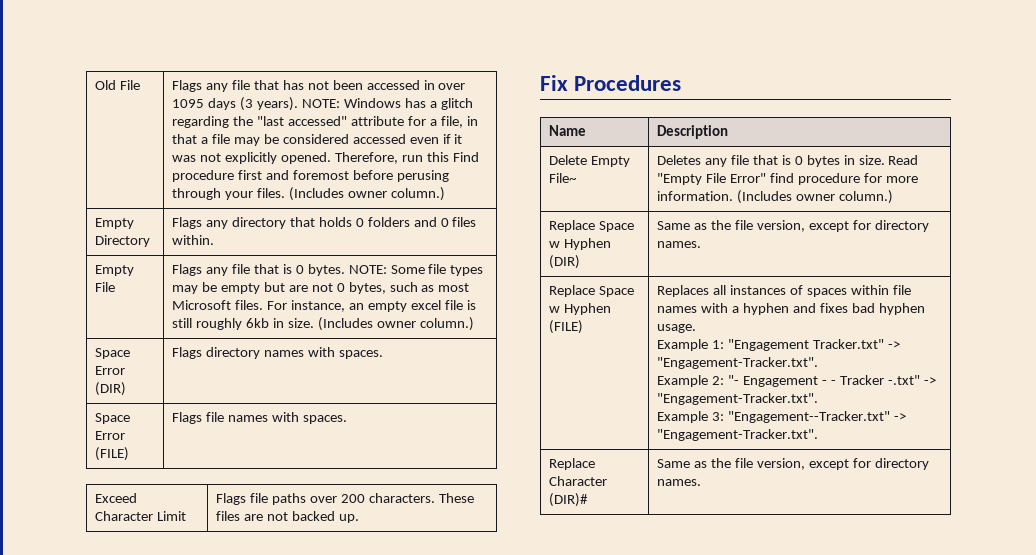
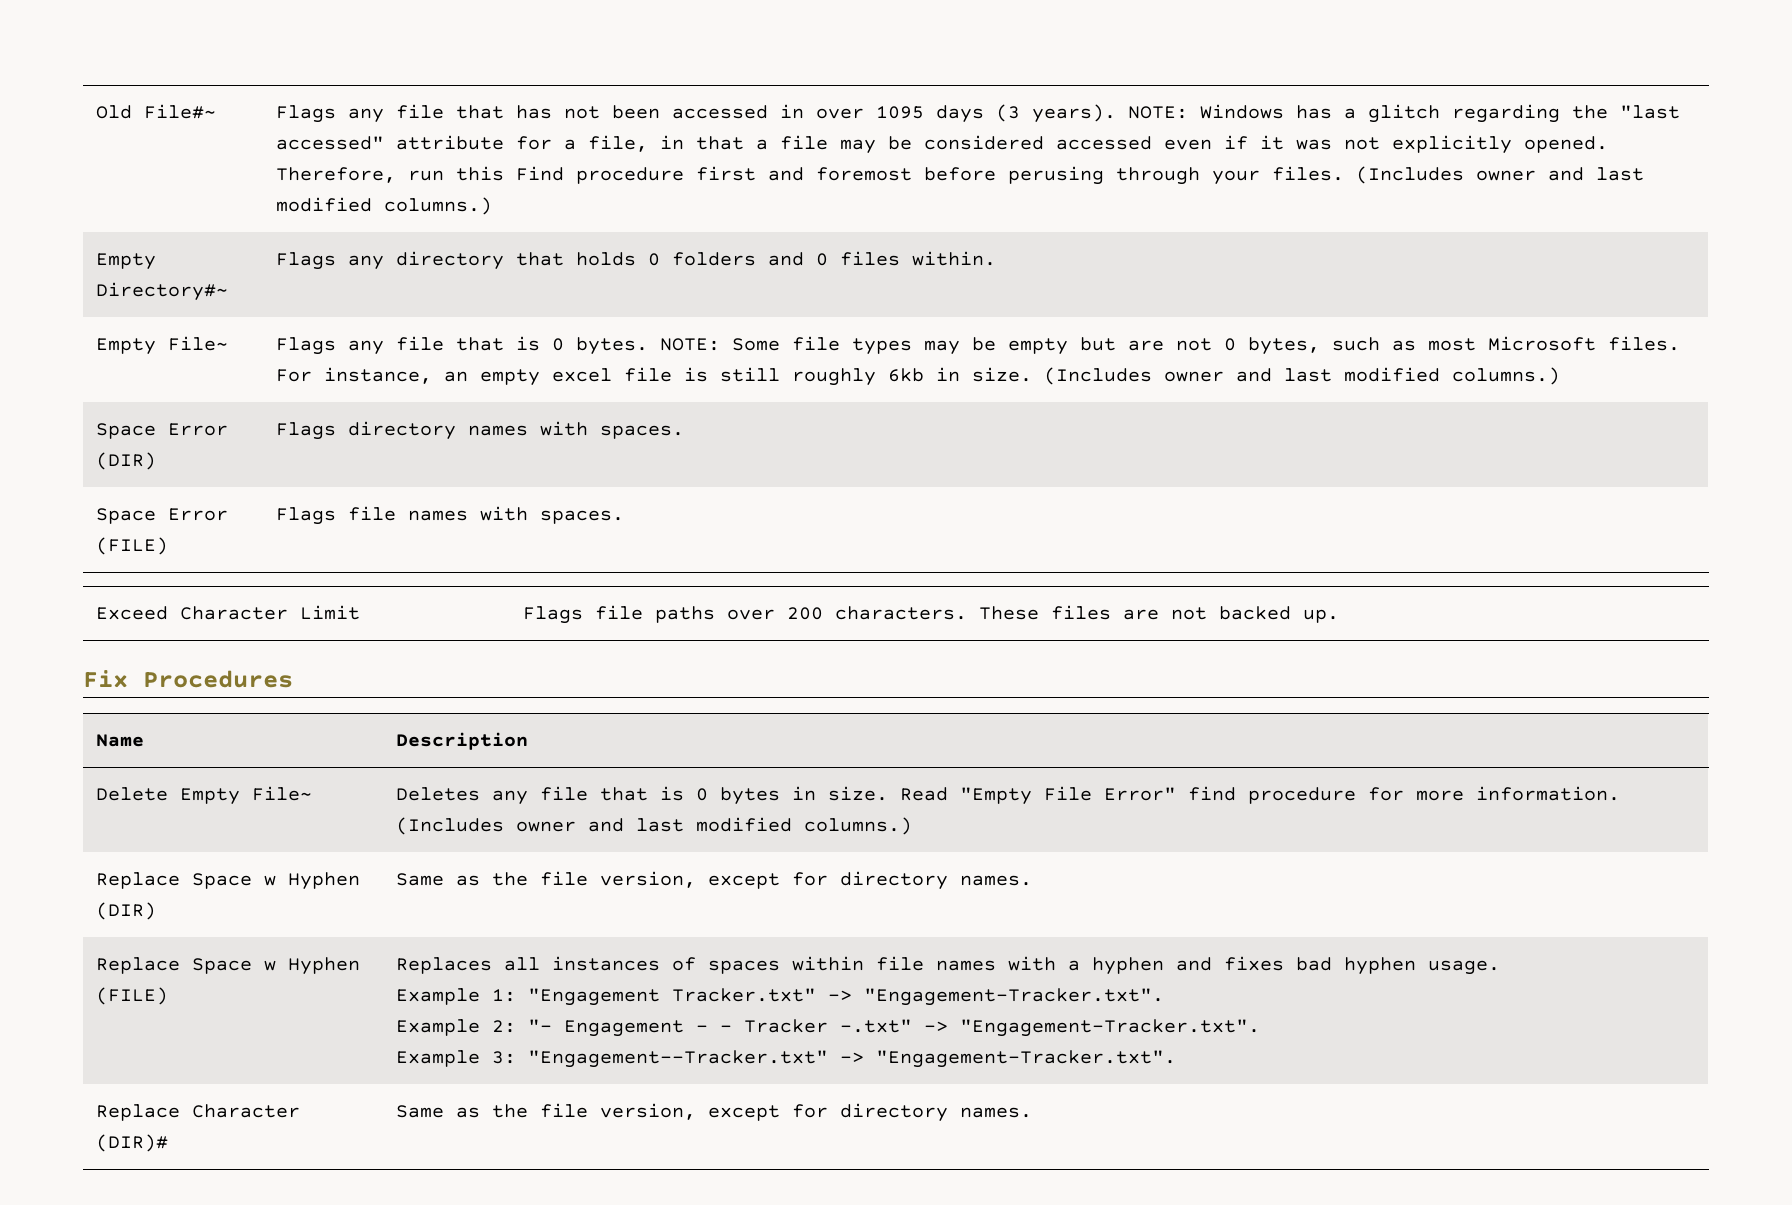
- Old File
+ Old File#~
- Therefore, run this Find procedure first and foremost before perusing through your files. (Includes owner column.)
- Empty Directory | Flags any directory that holds 0 folders and 0 files within.
- Empty File
+ Therefore, run this Find procedure first and foremost before perusing through your files. (Includes owner and last modified columns.)
+ Empty Directory#~ | Flags any directory that holds 0 folders and 0 files within.
+ Empty File~
- For instance, an empty excel file is still roughly 6kb in size. (Includes owner column.)
+ For instance, an empty excel file is still roughly 6kb in size. (Includes owner and last modified columns.)
- Delete Empty File~ | Deletes any file that is 0 bytes in size. Read "Empty File Error" find procedure for more information. (Includes owner column.)
+ Delete Empty File~ | Deletes any file that is 0 bytes in size. Read "Empty File Error" find procedure for more information. (Includes owner and last modified columns.)

